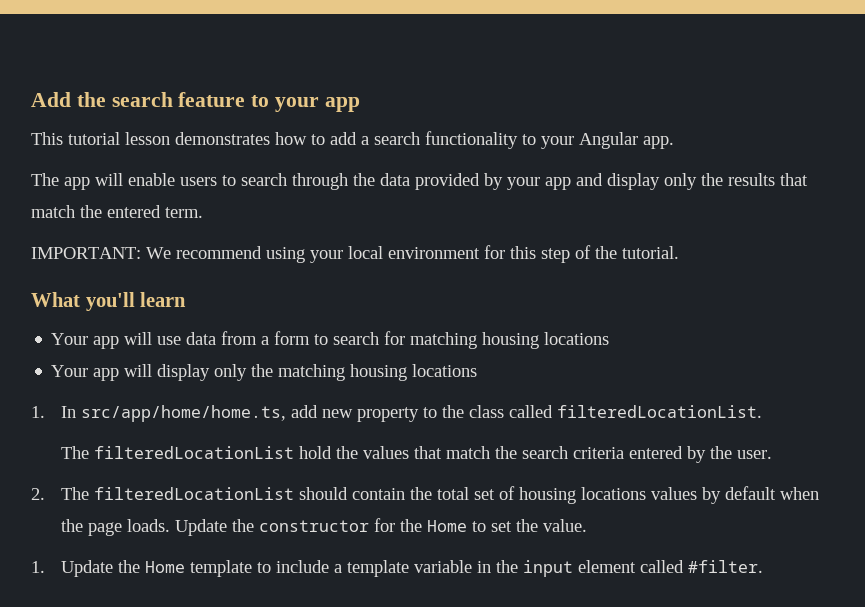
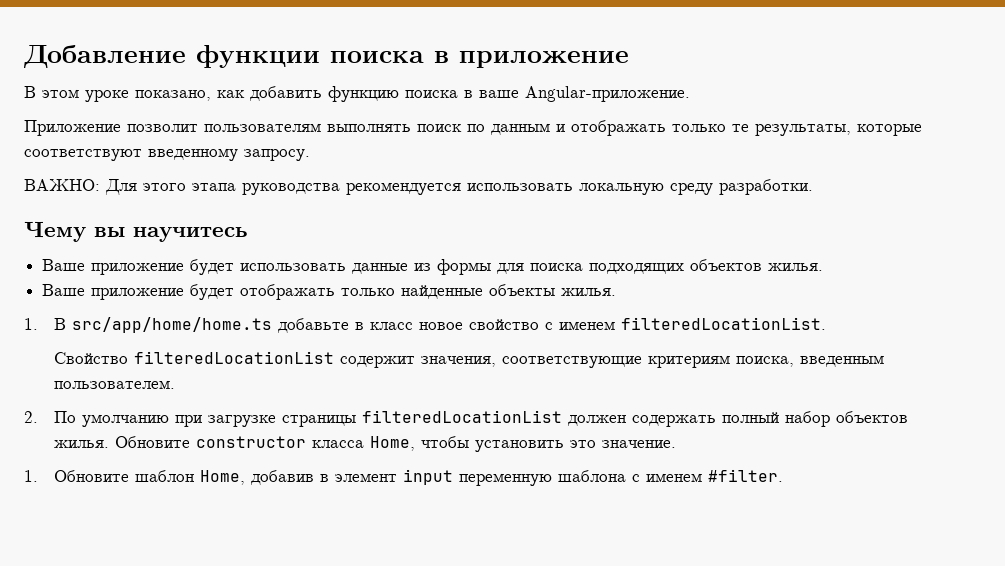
- Add the search feature to your app
- This tutorial lesson demonstrates how to add a search functionality to your Angular app.
- The app will enable users to search through the data provided by your app and display only the results that match the entered term.
- IMPORTANT: We recommend using your local environment for this step of the tutorial.
- What you'll learn
- Your app will use data from a form to search for matching housing locations
- Your app will display only the matching housing locations
- 1. In src/app/home/home.ts, add new property to the class called filteredLocationList.
- The filteredLocationList hold the values that match the search criteria entered by the user.
- 2. The filteredLocationList should contain the total set of housing locations values by default when the page loads. Update the constructor for the Home to set the value.
- 1. Update the Home template to include a template variable in the input element called #filter.
+ Добавление функции поиска в приложение
+ В этом уроке показано, как добавить функцию поиска в ваше Angular-приложение.
+ Приложение позволит пользователям выполнять поиск по данным и отображать только те результаты, которые соответствуют введенному запросу.
+ ВАЖНО: Для этого этапа руководства рекомендуется использовать локальную среду разработки.
+ Чему вы научитесь
+ Ваше приложение будет использовать данные из формы для поиска подходящих объектов жилья.
+ Ваше приложение будет отображать только найденные объекты жилья.
+ 1. В src/app/home/home.ts добавьте в класс новое свойство с именем filteredLocationList.
+ Свойство filteredLocationList содержит значения, соответствующие критериям поиска, введенным пользователем.
+ 2. По умолчанию при загрузке страницы filteredLocationList должен содержать полный набор объектов жилья. Обновите constructor класса Home, чтобы установить это значение.
+ 1. Обновите шаблон Home, добавив в элемент input переменную шаблона с именем #filter.

